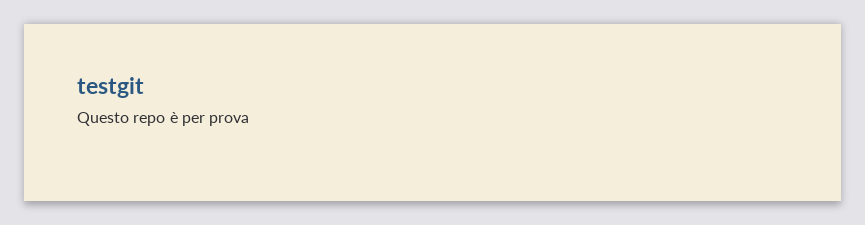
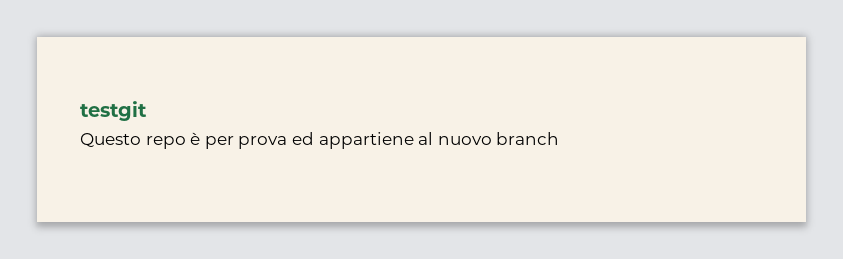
- Questo repo è per prova
+ Questo repo è per prova ed appartiene al nuovo branch

